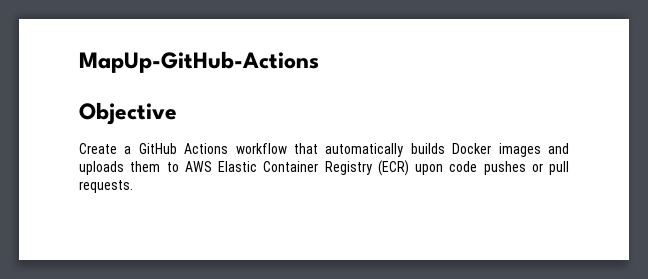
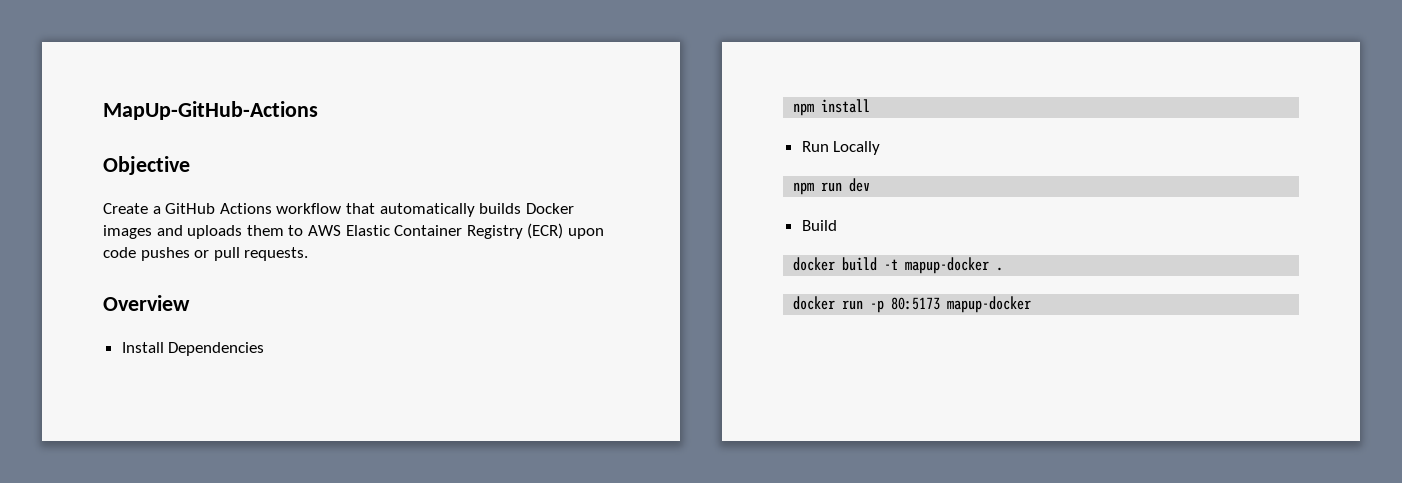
+ Overview
+ Install Dependencies
+ npm install
+ Run Locally
+ npm run dev
+ Build
+ docker build -t mapup-docker .
+ docker run -p 80:5173 mapup-docker

